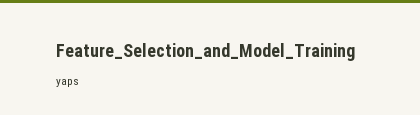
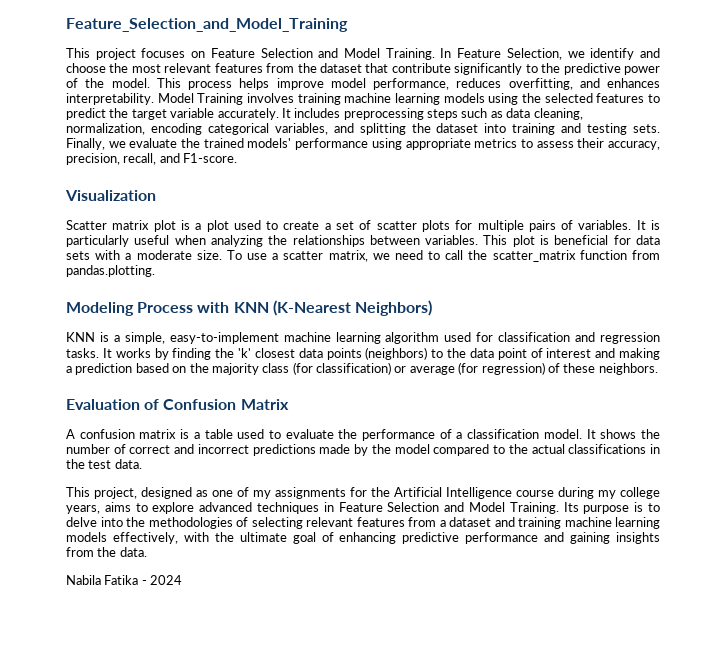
- yaps
+ This project focuses on Feature Selection and Model Training. In Feature Selection, we identify and choose the most relevant features from the dataset that contribute significantly to the predictive power of the model. This process helps improve model performance, reduces overfitting, and enhances interpretability. Model Training involves training machine learning models using the selected features to predict the target variable accurately. It includes preprocessing steps such as data cleaning, normalization, encoding categorical variables, and splitting the dataset into training and testing sets. Finally, we evaluate the trained models' performance using appropriate metrics to assess their accuracy, precision, recall, and F1-score.
+ Visualization
+ Scatter matrix plot is a plot used to create a set of scatter plots for multiple pairs of variables. It is particularly useful when analyzing the relationships between variables. This plot is beneficial for data sets with a moderate size. To use a scatter matrix, we need to call the scatter_matrix function from pandas.plotting.
+ Modeling Process with KNN (K-Nearest Neighbors)
+ KNN is a simple, easy-to-implement machine learning algorithm used for classification and regression tasks. It works by finding the 'k' closest data points (neighbors) to the data point of interest and making a prediction based on the majority class (for classification) or average (for regression) of these neighbors.
+ Evaluation of Confusion Matrix
+ A confusion matrix is a table used to evaluate the performance of a classification model. It shows the number of correct and incorrect predictions made by the model compared to the actual classifications in the test data.
+ This project, designed as one of my assignments for the Artificial Intelligence course during my college years, aims to explore advanced techniques in Feature Selection and Model Training. Its purpose is to delve into the methodologies of selecting relevant features from a dataset and training machine learning models effectively, with the ultimate goal of enhancing predictive performance and gaining insights from the data.
+ Nabila Fatika - 2024

